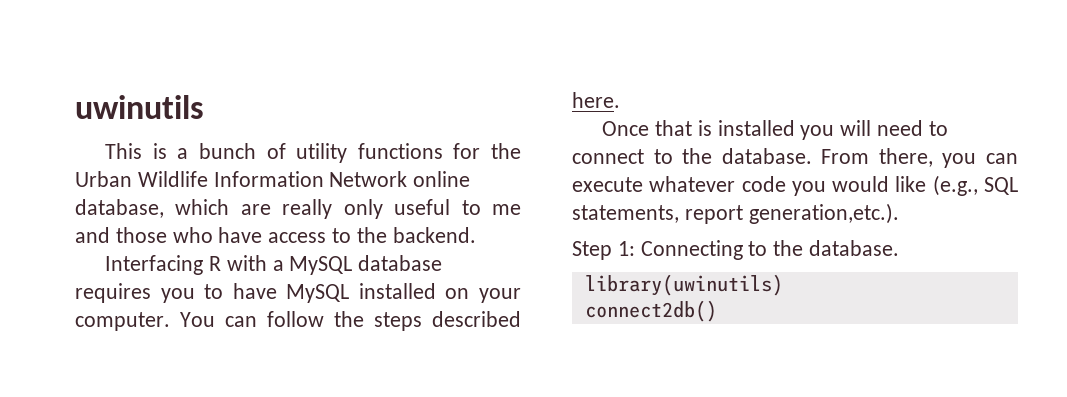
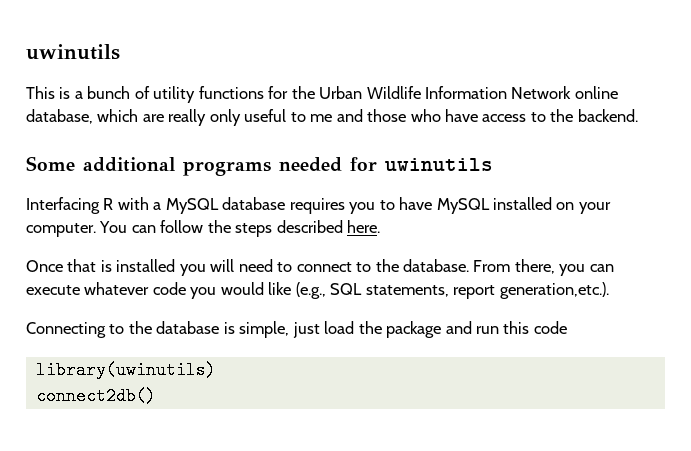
+ Some additional programs needed for uwinutils
- Step 1: Connecting to the database.
+ Connecting to the database is simple, just load the package and run this code

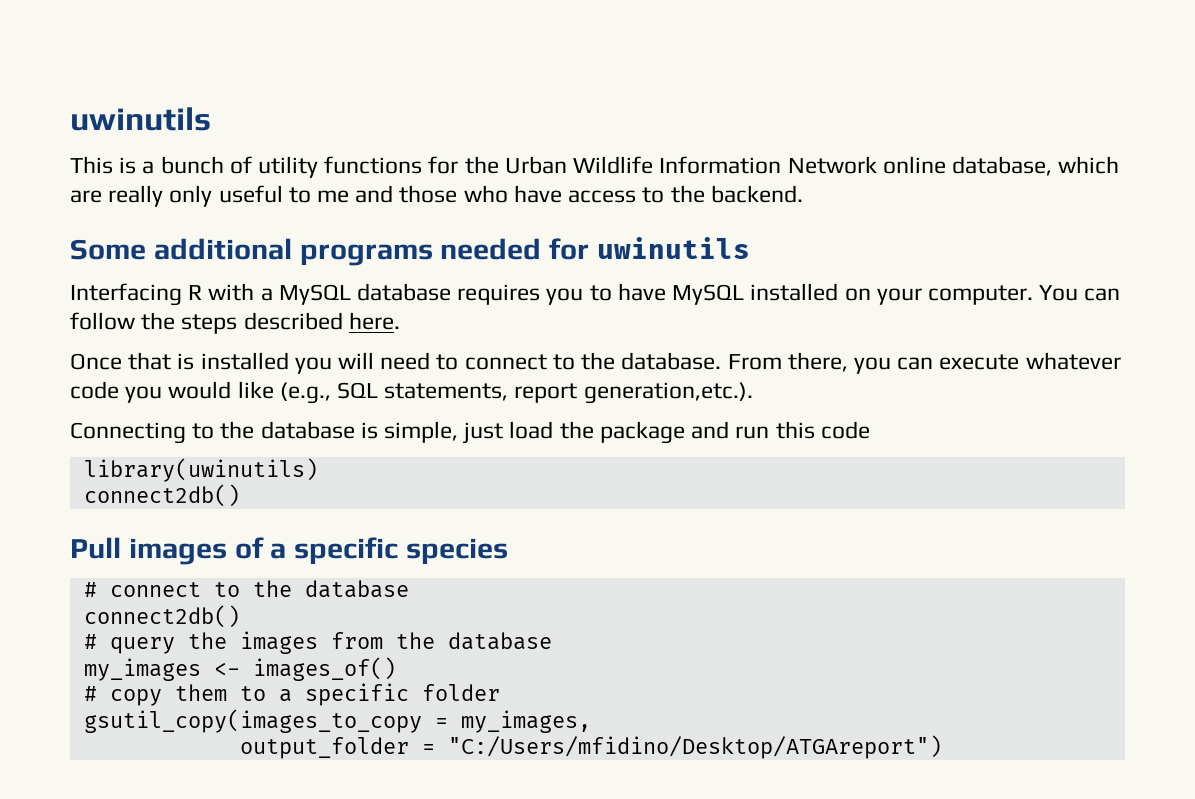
+ Pull images of a specific species
+ # connect to the database
+ connect2db()
+ # query the images from the database
+ my_images <- images_of()
+ # copy them to a specific folder
+ gsutil_copy(images_to_copy = my_images,
+ output_folder = "C:/Users/mfidino/Desktop/ATGAreport")

